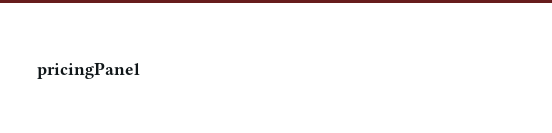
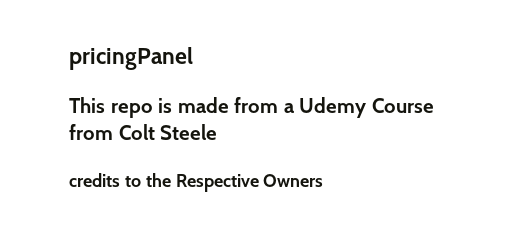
+ This repo is made from a Udemy Course from Colt Steele
+ credits to the Respective Owners

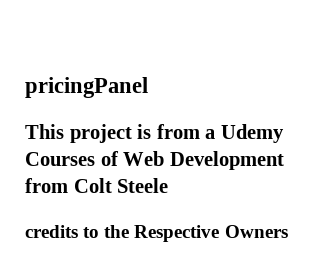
- This repo is made from a Udemy Course from Colt Steele
+ This project is from a Udemy Courses of Web Development from Colt Steele

